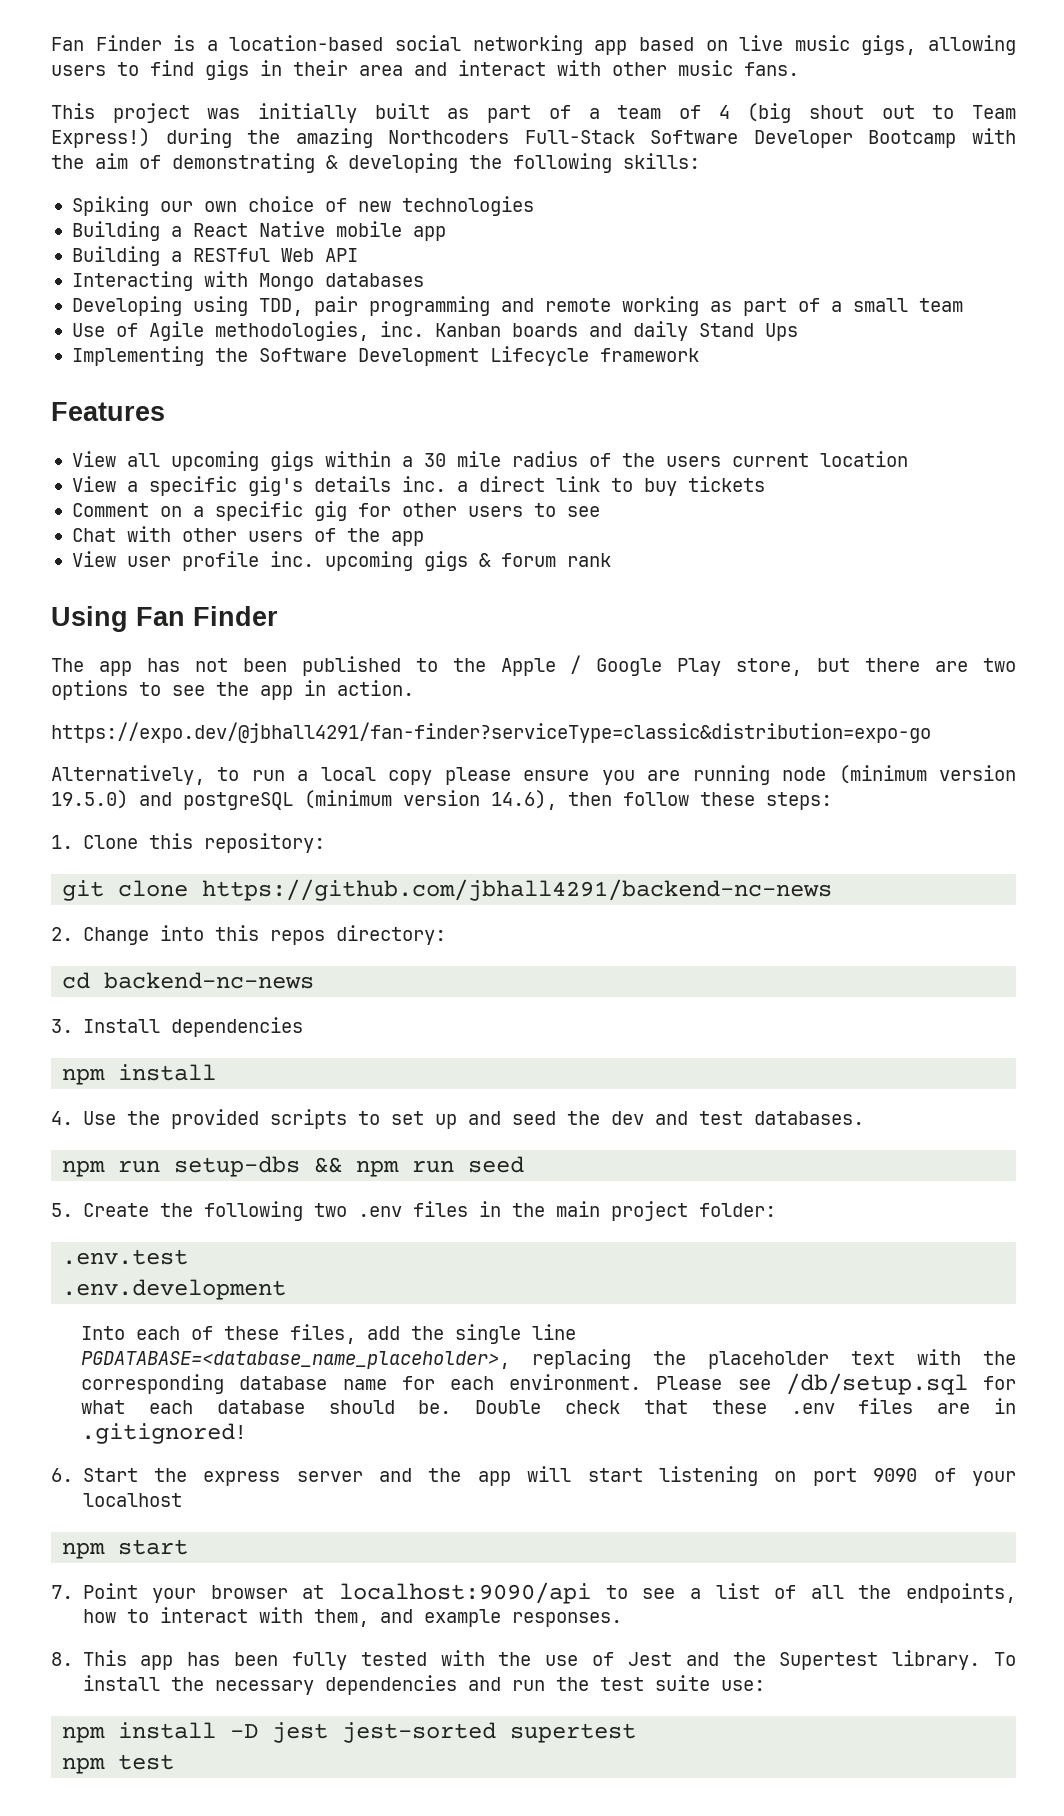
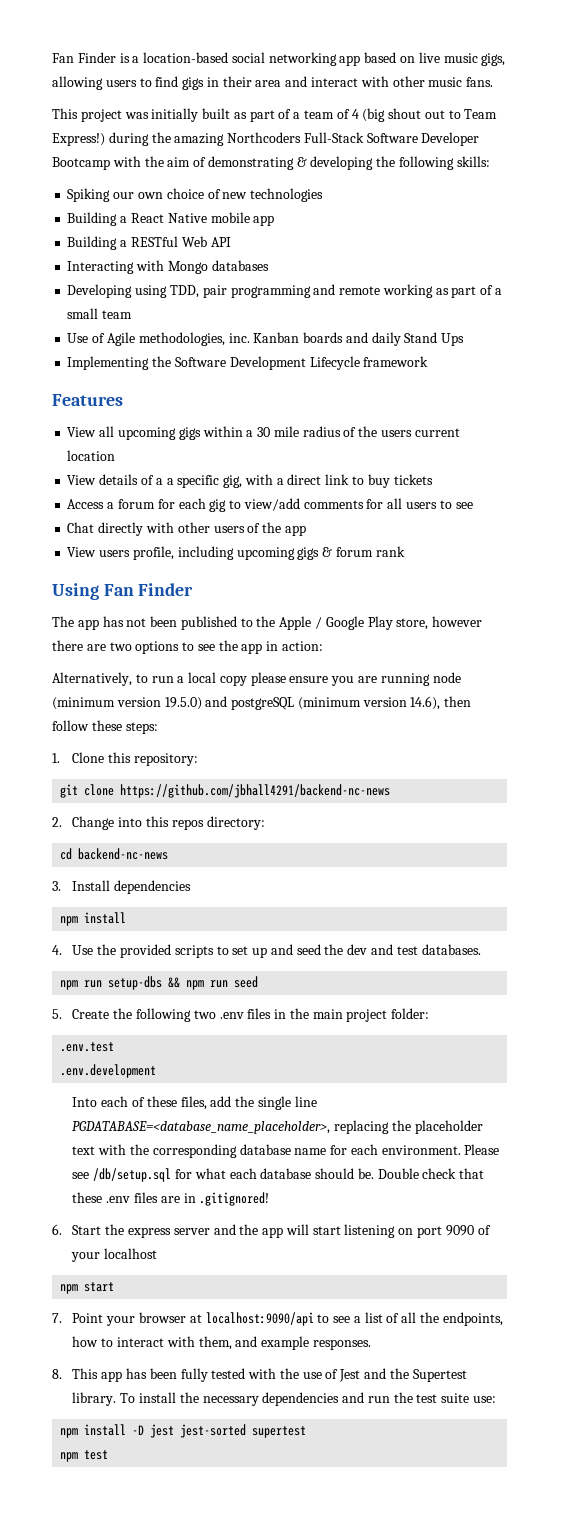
- View a specific gig's details inc. a direct link to buy tickets
+ View details of a a specific gig, with a direct link to buy tickets
- Comment on a specific gig for other users to see
+ Access a forum for each gig to view/add comments for all users to see
- Chat with other users of the app
+ Chat directly with other users of the app
- View user profile inc. upcoming gigs & forum rank
+ View users profile, including upcoming gigs & forum rank
- The app has not been published to the Apple / Google Play store, but there are two options to see the app in action.
- https://expo.dev/@jbhall4291/fan-finder?serviceType=classic&distribution=expo-go
+ The app has not been published to the Apple / Google Play store, however there are two options to see the app in action:

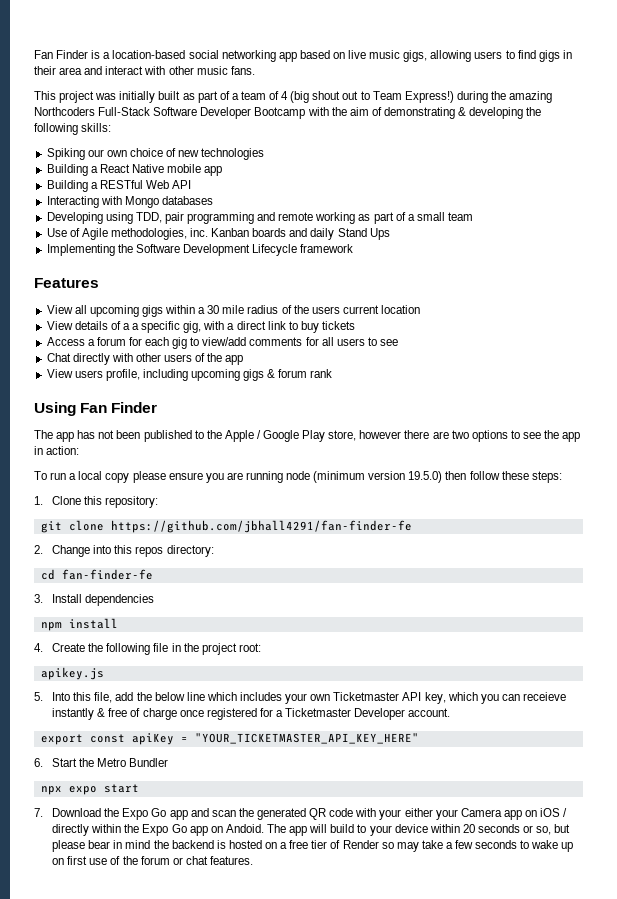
- Alternatively, to run a local copy please ensure you are running node (minimum version 19.5.0) and postgreSQL (minimum version 14.6), then follow these steps:
+ To run a local copy please ensure you are running node (minimum version 19.5.0) then follow these steps:
- git clone https://github.com/jbhall4291/backend-nc-news
+ git clone https://github.com/jbhall4291/fan-finder-fe
- cd backend-nc-news
+ cd fan-finder-fe
- 4. Use the provided scripts to set up and seed the dev and test databases.
- npm run setup-dbs && npm run seed
- 5. Create the following two .env files in the main project folder:
- .env.test
- .env.development
- Into each of these files, add the single line PGDATABASE=<database_name_placeholder>, replacing the placeholder text with the corresponding database name for each environment. Please see /db/setup.sql for what each database should be. Double check that these .env files are in .gitignored!
- 6. Start the express server and the app will start listening on port 9090 of your localhost
- npm start
- 7. Point your browser at localhost:9090/api to see a list of all the endpoints, how to interact with them, and example responses.
- 8. This app has been fully tested with the use of Jest and the Supertest library. To install the necessary dependencies and run the test suite use:
- npm install -D jest jest-sorted supertest
- npm test
+ 4. Create the following file in the project root:
+ apikey.js
+ 5. Into this file, add the below line which includes your own Ticketmaster API key, which you can receieve instantly & free of charge once registered for a Ticketmaster Developer account.
+ export const apiKey = "YOUR_TICKETMASTER_API_KEY_HERE"
+ 6. Start the Metro Bundler
+ npx expo start
+ 7. Download the Expo Go app and scan the generated QR code with your either your Camera app on iOS / directly within the Expo Go app on Andoid. The app will build to your device within 20 seconds or so, but please bear in mind the backend is hosted on a free tier of Render so may take a few seconds to wake up on first use of the forum or chat features.

